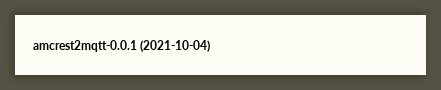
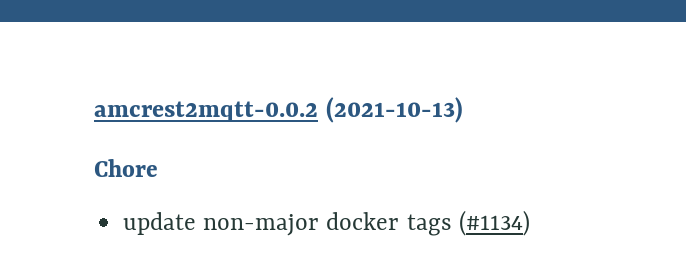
- amcrest2mqtt-0.0.1 (2021-10-04)
+ amcrest2mqtt-0.0.2 (2021-10-13)
+ Chore
+ update non-major docker tags (#1134)

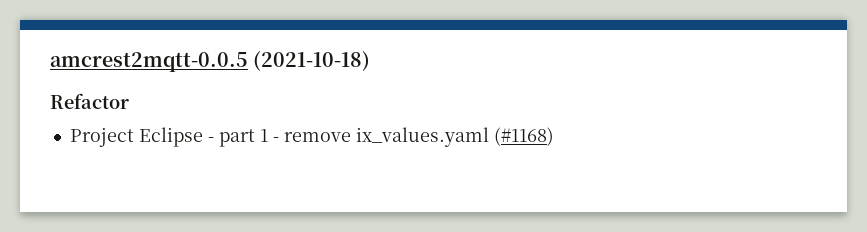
- amcrest2mqtt-0.0.2 (2021-10-13)
- Chore
- update non-major docker tags (#1134)
+ amcrest2mqtt-0.0.5 (2021-10-18)
+ Refactor
+ Project Eclipse - part 1 - remove ix_values.yaml (#1168)

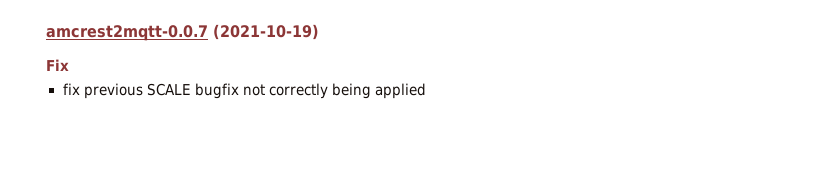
- amcrest2mqtt-0.0.5 (2021-10-18)
- Refactor
- Project Eclipse - part 1 - remove ix_values.yaml (#1168)
+ amcrest2mqtt-0.0.7 (2021-10-19)
+ Fix
+ fix previous SCALE bugfix not correctly being applied

